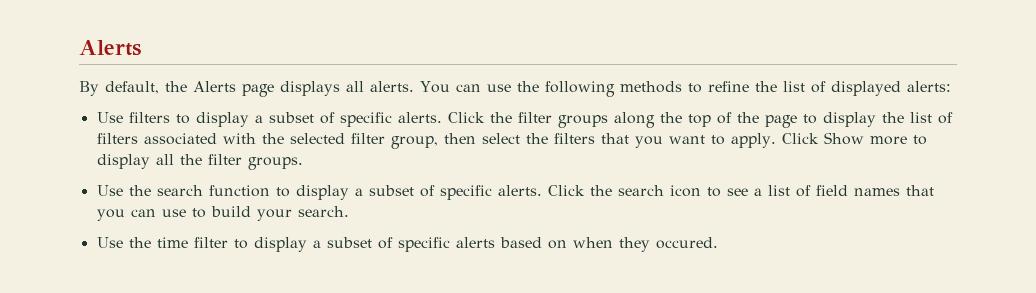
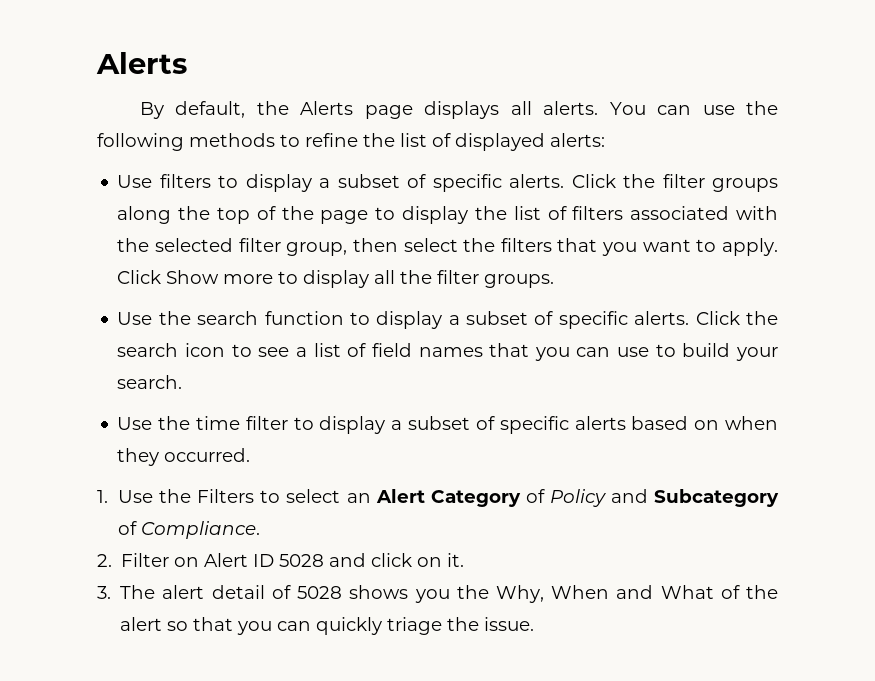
- Use the time filter to display a subset of specific alerts based on when they occured.
+ Use the time filter to display a subset of specific alerts based on when they occurred.
+ 1. Use the Filters to select an Alert Category of Policy and Subcategory of Compliance.
+ 2. Filter on Alert ID 5028 and click on it.
+ 3. The alert detail of 5028 shows you the Why, When and What of the alert so that you can quickly triage the issue.

